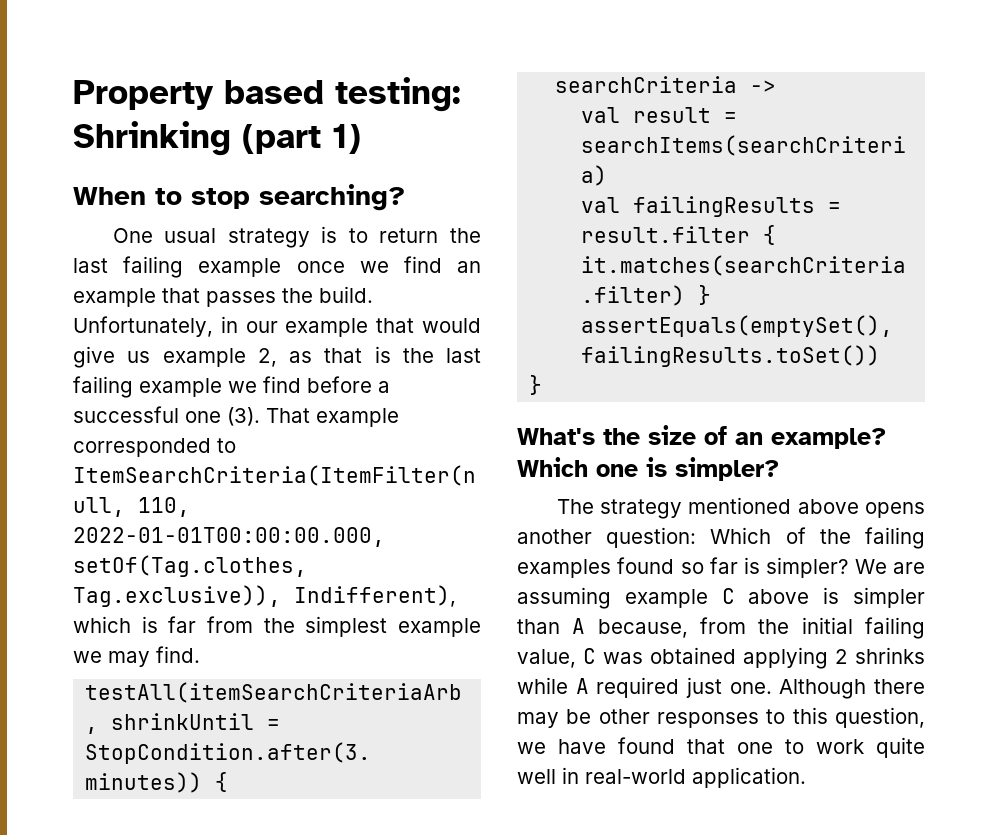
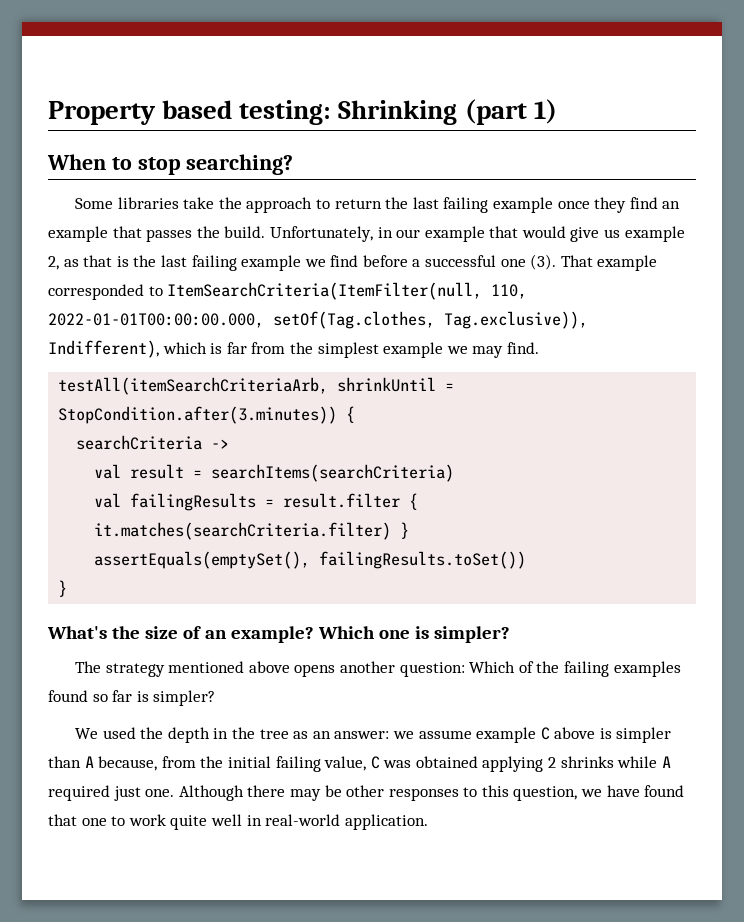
- One usual strategy is to return the last failing example once we find an example that passes the build.
+ Some libraries take the approach to return the last failing example once they find an example that passes the build.
- The strategy mentioned above opens another question: Which of the failing examples found so far is simpler? We are assuming example C above is simpler than A because, from the initial failing value, C was obtained applying 2 shrinks while A required just one.
+ The strategy mentioned above opens another question: Which of the failing examples found so far is simpler?
+ We used the depth in the tree as an answer: we assume example C above is simpler than A because, from the initial failing value, C was obtained applying 2 shrinks while A required just one.

